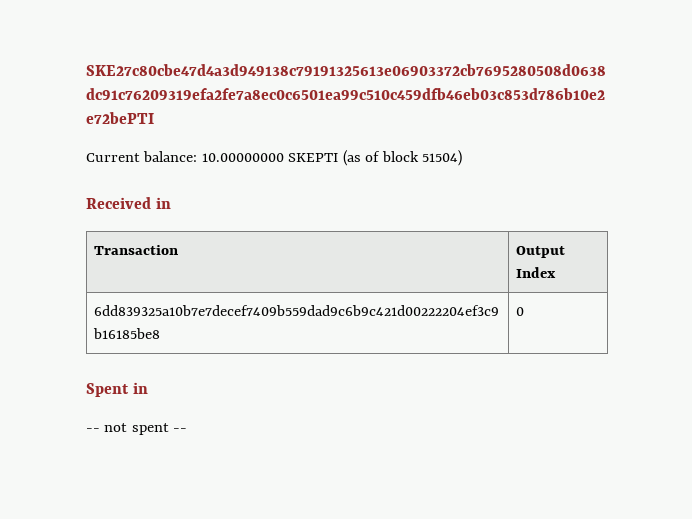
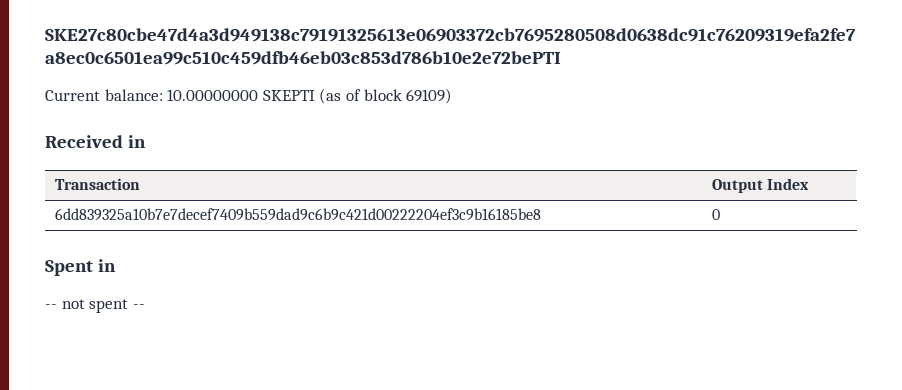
- Current balance: 10.00000000 SKEPTI (as of block 51504)
+ Current balance: 10.00000000 SKEPTI (as of block 69109)

